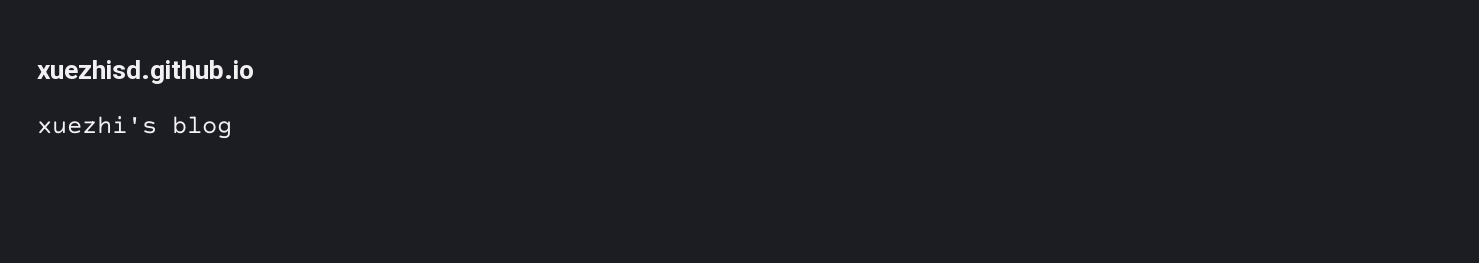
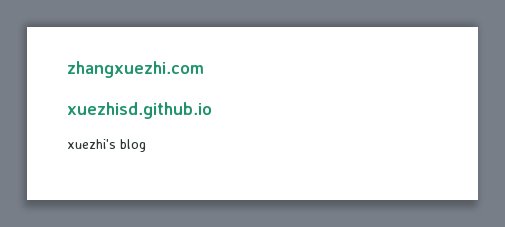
+ zhangxuezhi.com

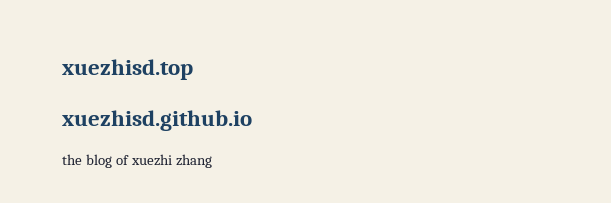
- zhangxuezhi.com
+ xuezhisd.top
- xuezhi's blog
+ the blog of xuezhi zhang

